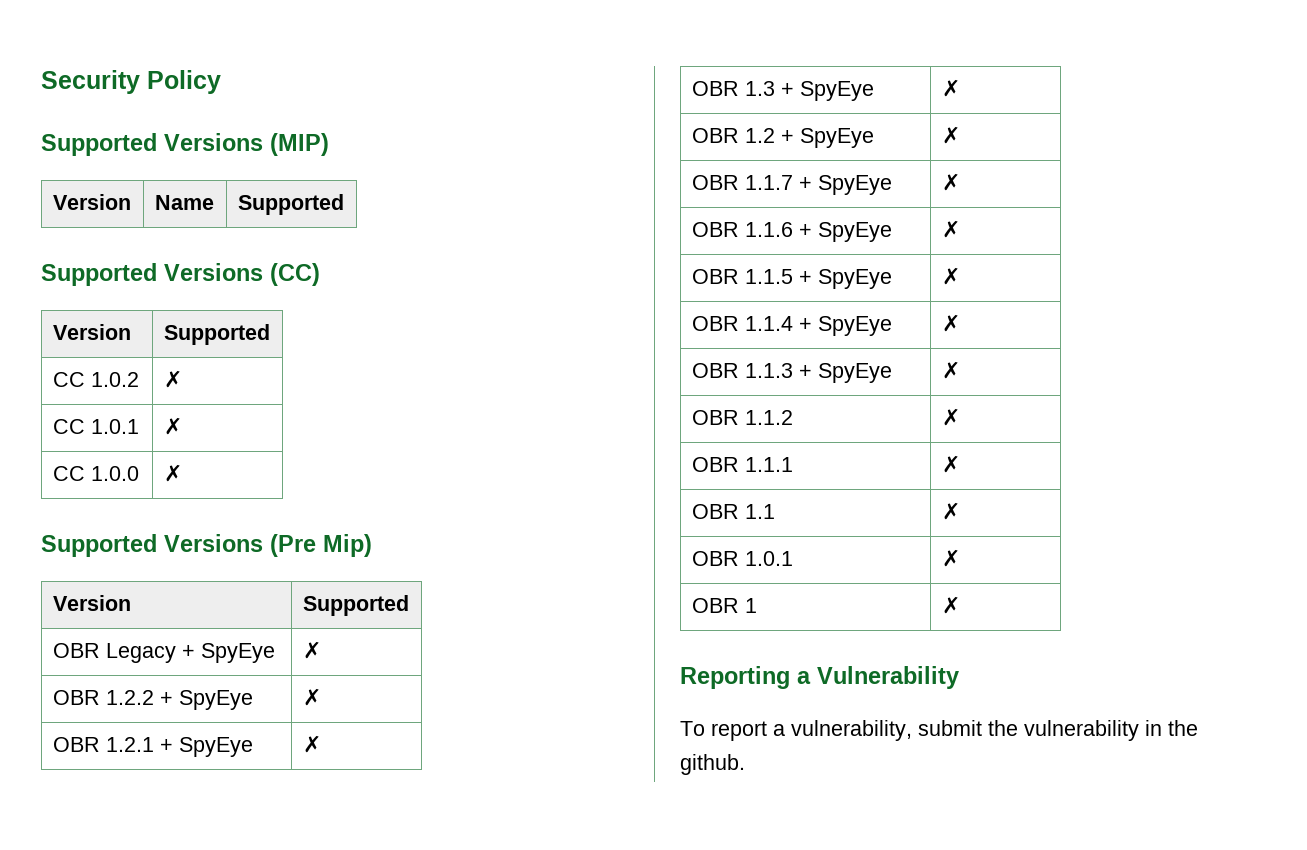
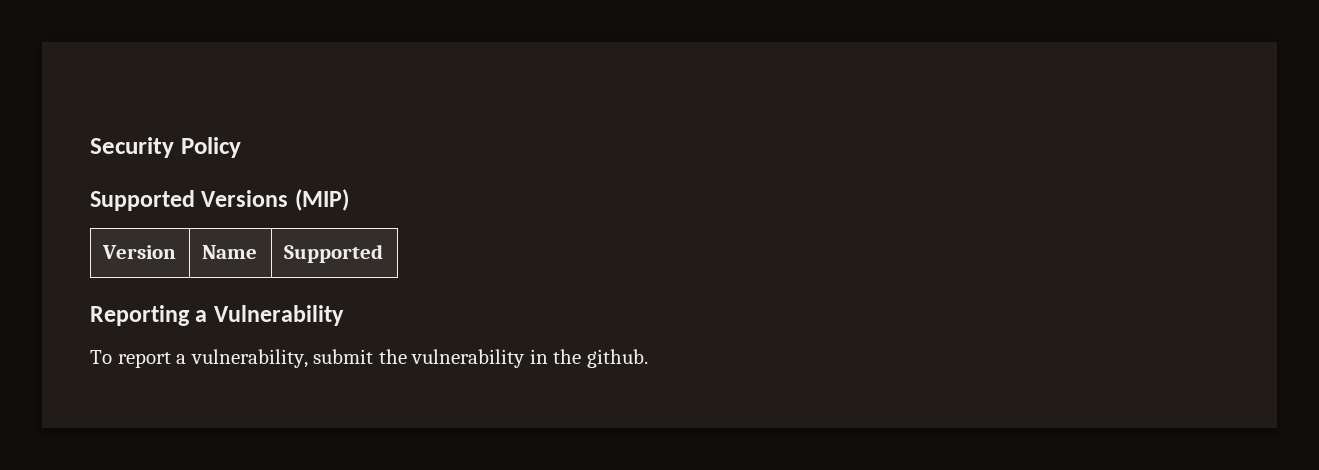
- Supported Versions (CC)
- Version | Supported
- CC 1.0.2 | ✗
- CC 1.0.1 | ✗
- CC 1.0.0 | ✗
- Supported Versions (Pre Mip)
- Version | Supported
- OBR Legacy + SpyEye | ✗
- OBR 1.2.2 + SpyEye | ✗
- OBR 1.2.1 + SpyEye | ✗
- OBR 1.3 + SpyEye | ✗
- OBR 1.2 + SpyEye | ✗
- OBR 1.1.7 + SpyEye | ✗
- OBR 1.1.6 + SpyEye | ✗
- OBR 1.1.5 + SpyEye | ✗
- OBR 1.1.4 + SpyEye | ✗
- OBR 1.1.3 + SpyEye | ✗
- OBR 1.1.2 | ✗
- OBR 1.1.1 | ✗
- OBR 1.1 | ✗
- OBR 1.0.1 | ✗
- OBR 1 | ✗

